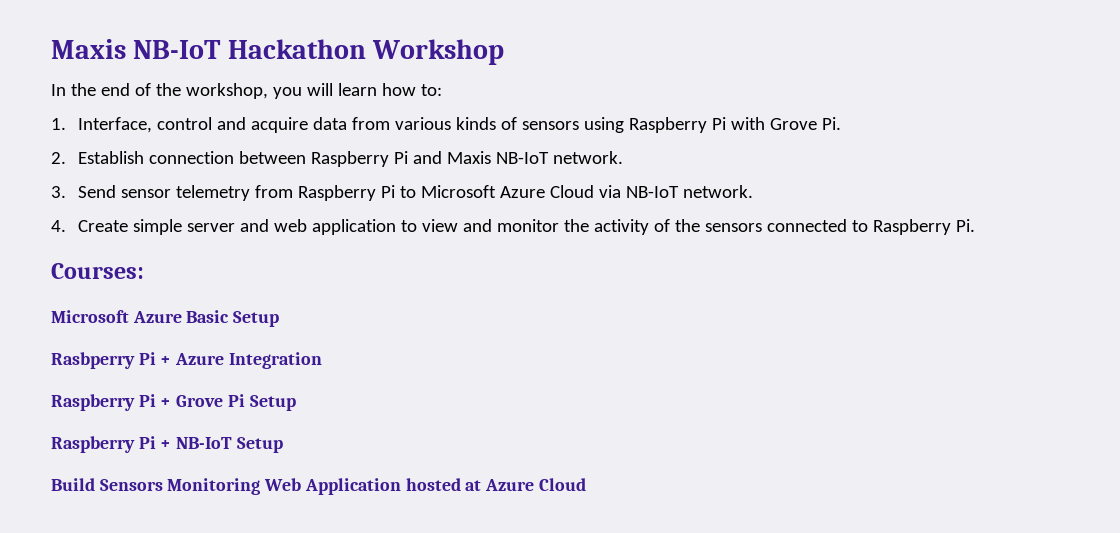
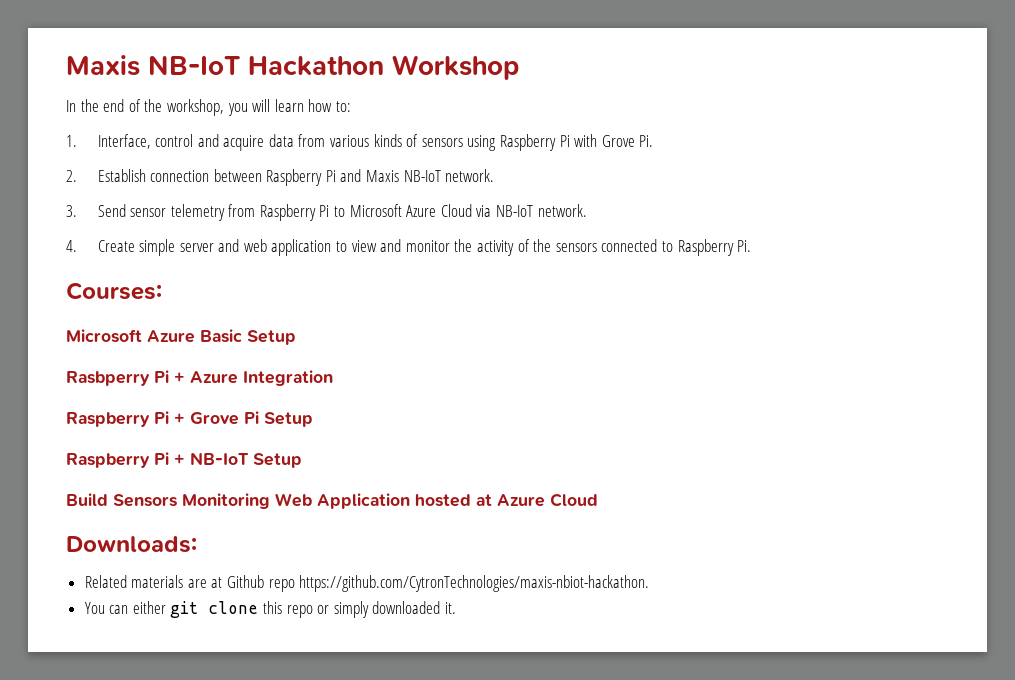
+ Downloads:
+ Related materials are at Github repo https://github.com/CytronTechnologies/maxis-nbiot-hackathon.
+ You can either git clone this repo or simply downloaded it.

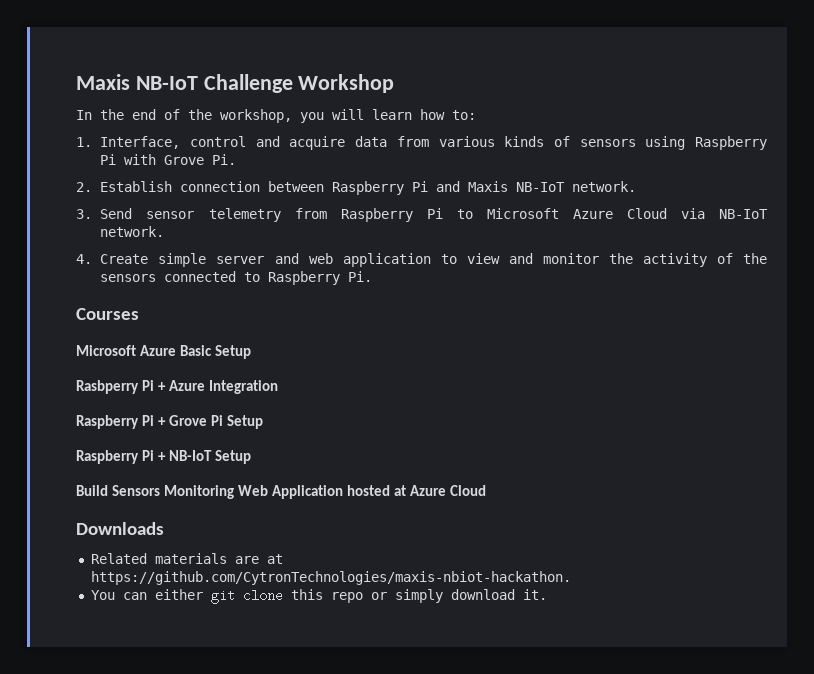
- Maxis NB-IoT Hackathon Workshop
+ Maxis NB-IoT Challenge Workshop
- Courses:
+ Courses
- Downloads:
+ Downloads
- Related materials are at Github repo https://github.com/CytronTechnologies/maxis-nbiot-hackathon.
+ Related materials are at https://github.com/CytronTechnologies/maxis-nbiot-hackathon.
- You can either git clone this repo or simply downloaded it.
+ You can either git clone this repo or simply download it.

